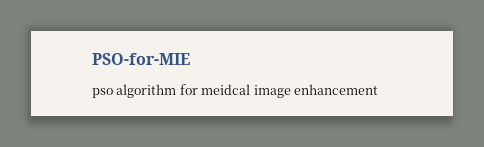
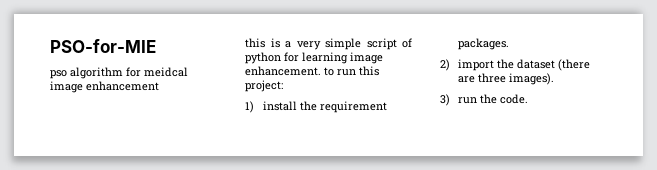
+ this is a very simple script of python for learning image enhancement. to run this project:
+ 1) install the requirement packages.
+ 2) import the dataset (there are three images).
+ 3) run the code.

